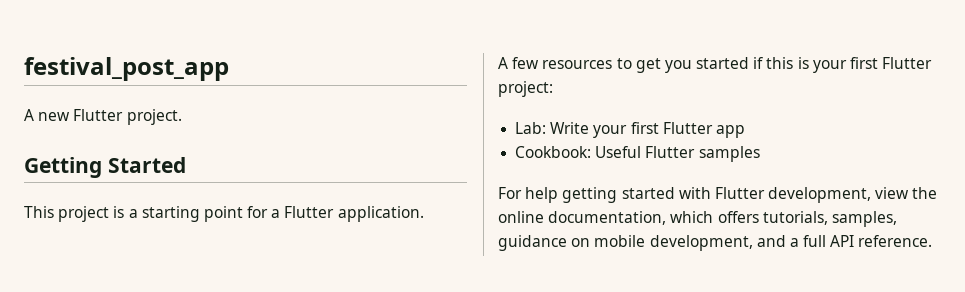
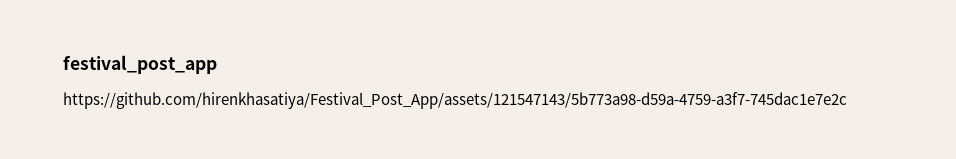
- A new Flutter project.
- Getting Started
- This project is a starting point for a Flutter application.
- A few resources to get you started if this is your first Flutter project:
- Lab: Write your first Flutter app
- Cookbook: Useful Flutter samples
- For help getting started with Flutter development, view the online documentation, which offers tutorials, samples, guidance on mobile development, and a full API reference.
+ https://github.com/hirenkhasatiya/Festival_Post_App/assets/121547143/5b773a98-d59a-4759-a3f7-745dac1e7e2c

